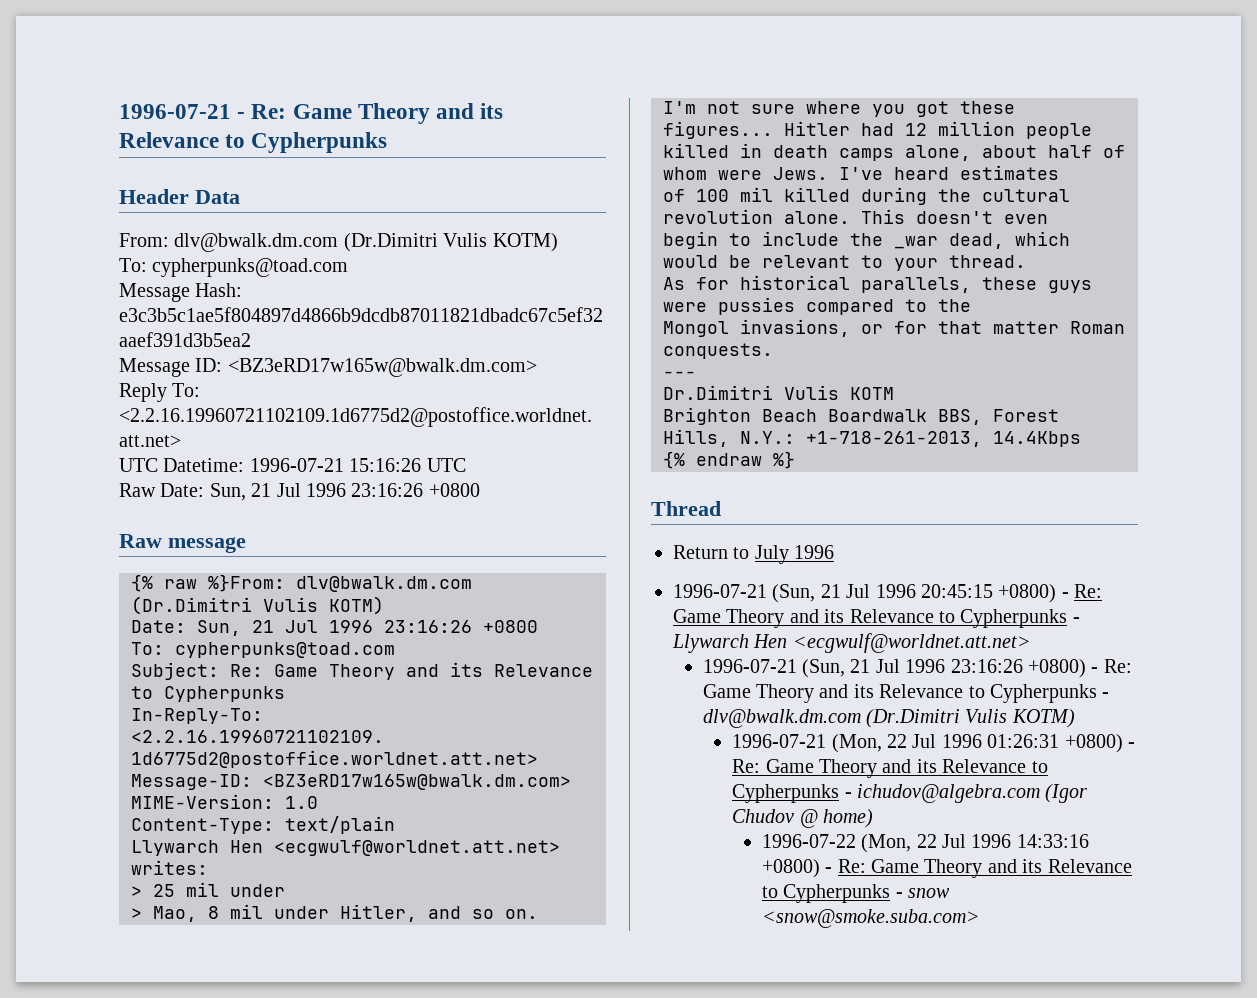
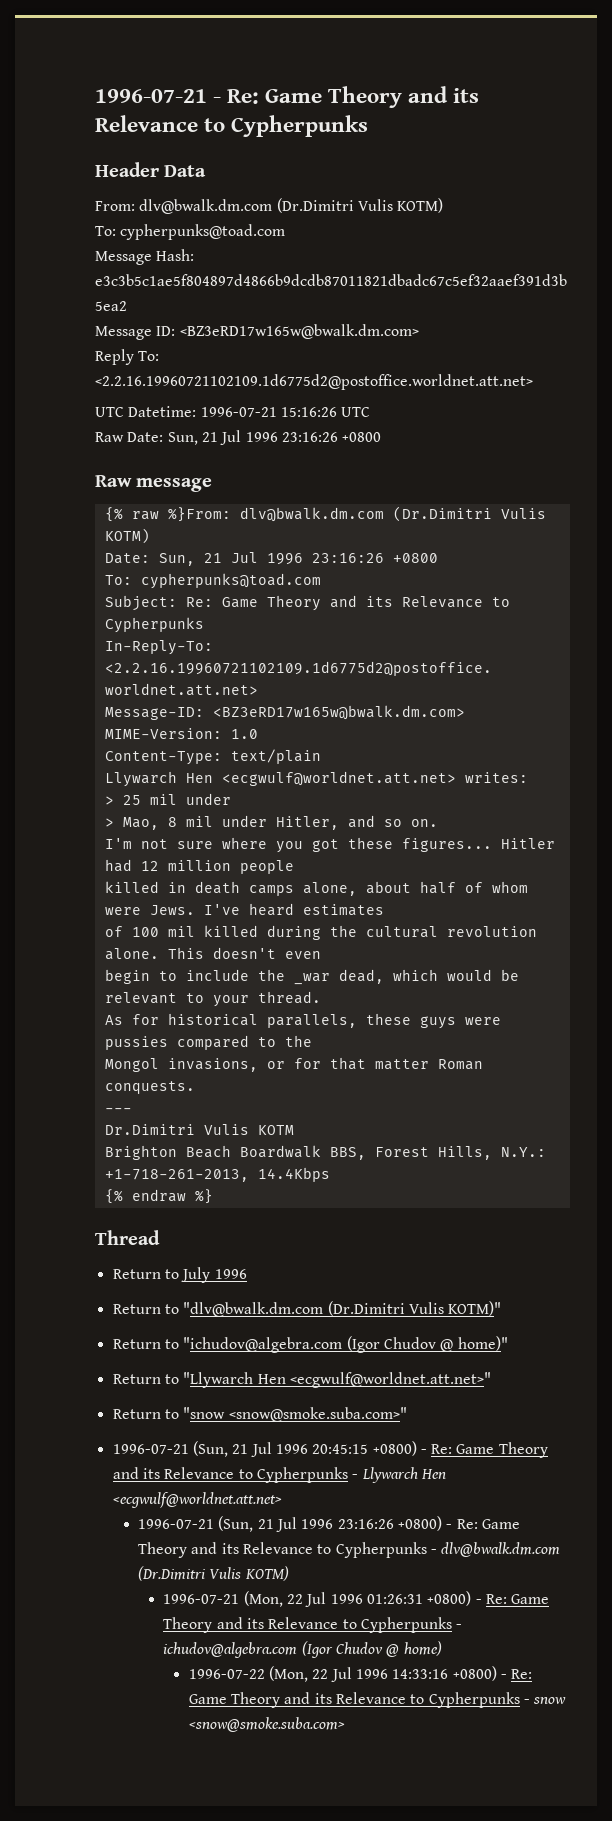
+ Return to "dlv@bwalk.dm.com (Dr.Dimitri Vulis KOTM)"
+ Return to "ichudov@algebra.com (Igor Chudov @ home)"
+ Return to "Llywarch Hen <ecgwulf@worldnet.att.net>"
+ Return to "snow <snow@smoke.suba.com>"

